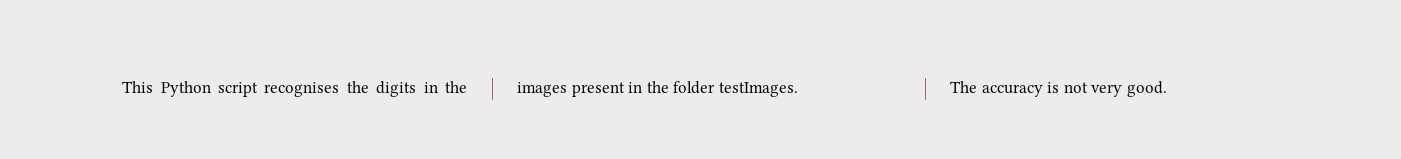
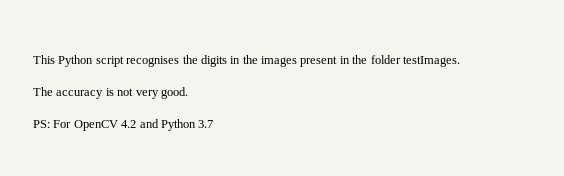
+ PS: For OpenCV 4.2 and Python 3.7

